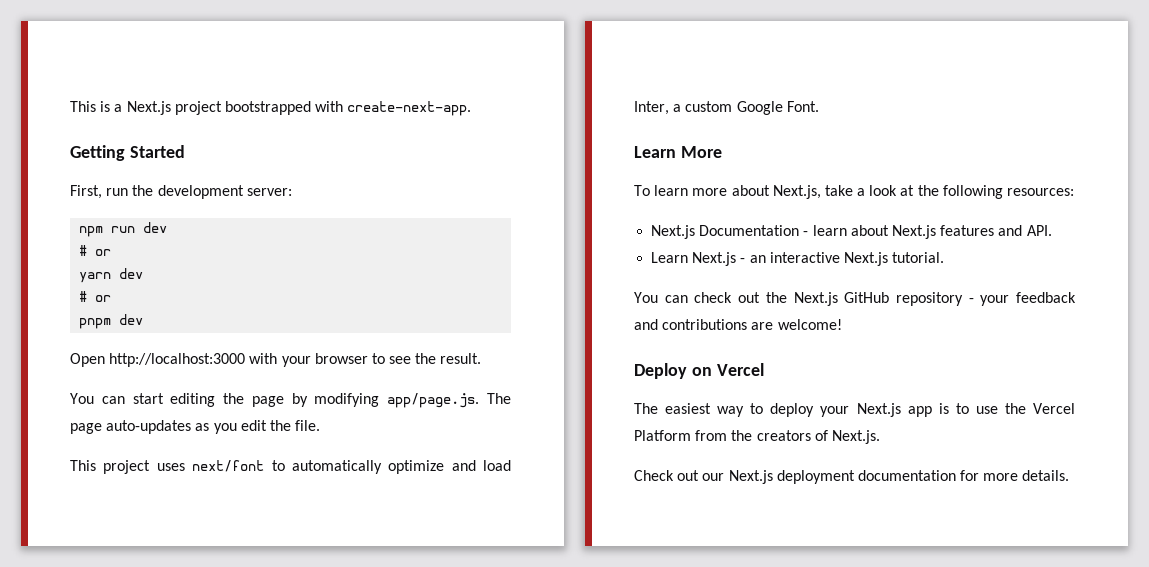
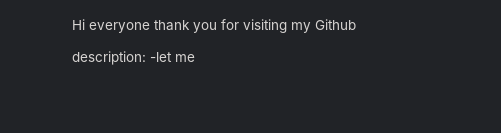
- This is a Next.js project bootstrapped with create-next-app.
- Getting Started
- First, run the development server:
- npm run dev
- # or
- yarn dev
- # or
- pnpm dev
- Open http://localhost:3000 with your browser to see the result.
- You can start editing the page by modifying app/page.js. The page auto-updates as you edit the file.
- This project uses next/font to automatically optimize and load Inter, a custom Google Font.
- Learn More
- To learn more about Next.js, take a look at the following resources:
- Next.js Documentation - learn about Next.js features and API.
- Learn Next.js - an interactive Next.js tutorial.
- You can check out the Next.js GitHub repository - your feedback and contributions are welcome!
- Deploy on Vercel
- The easiest way to deploy your Next.js app is to use the Vercel Platform from the creators of Next.js.
- Check out our Next.js deployment documentation for more details.
+ Hi everyone thank you for visiting my Github
+ description: -let me

